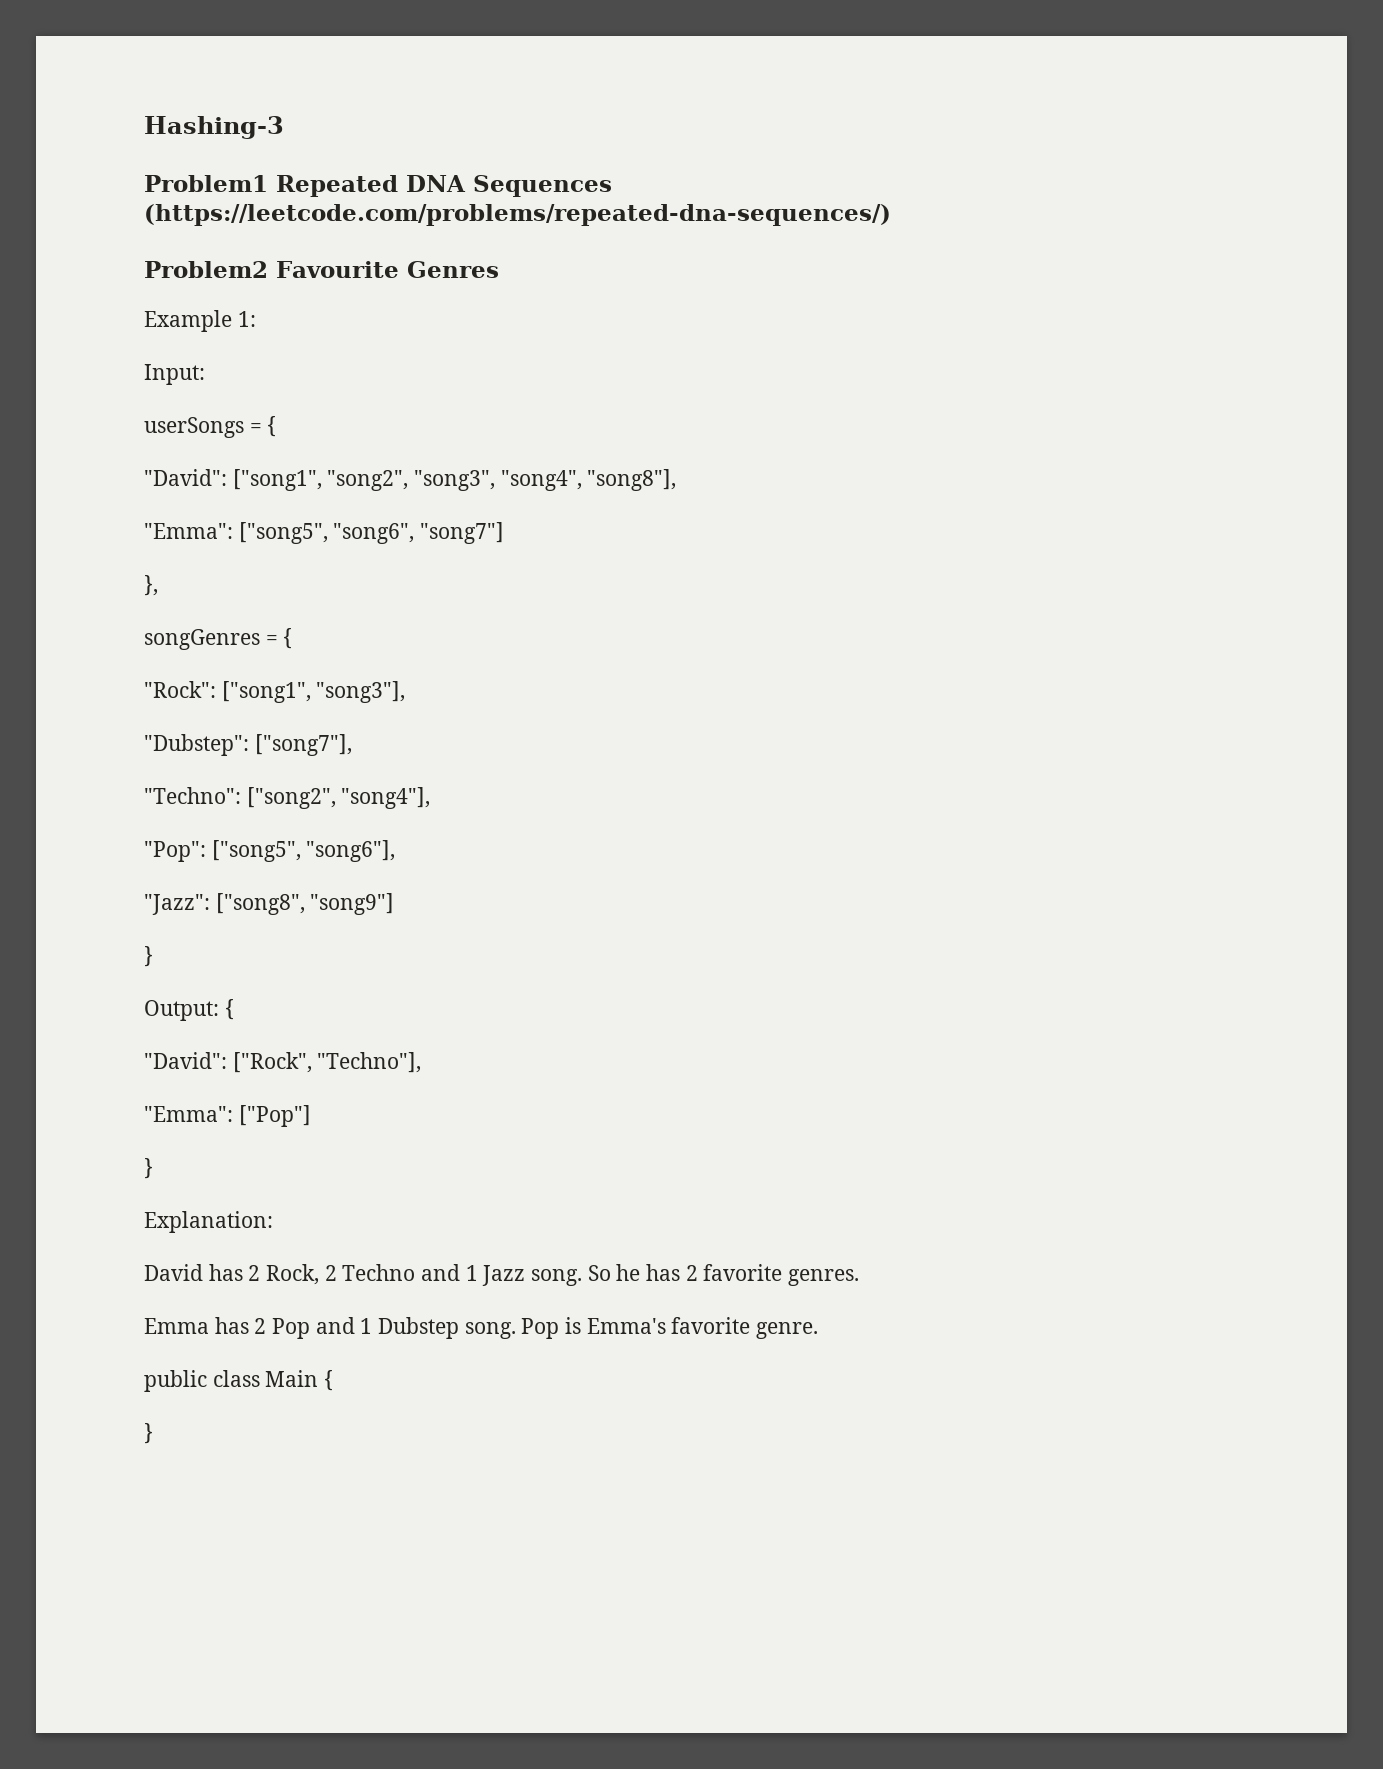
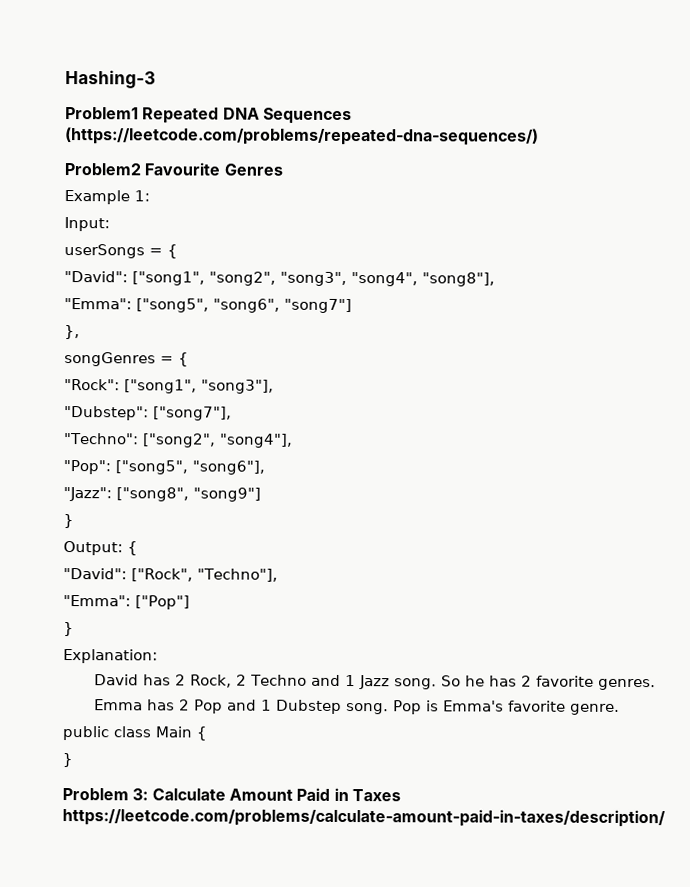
+ Problem 3: Calculate Amount Paid in Taxes https://leetcode.com/problems/calculate-amount-paid-in-taxes/description/

